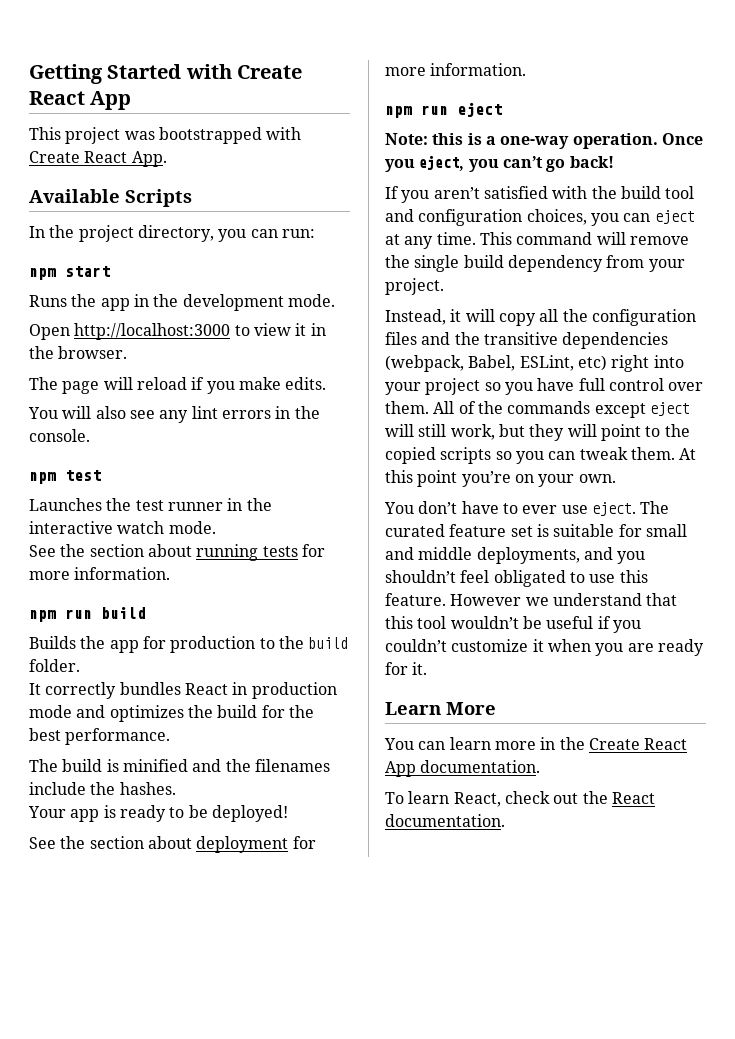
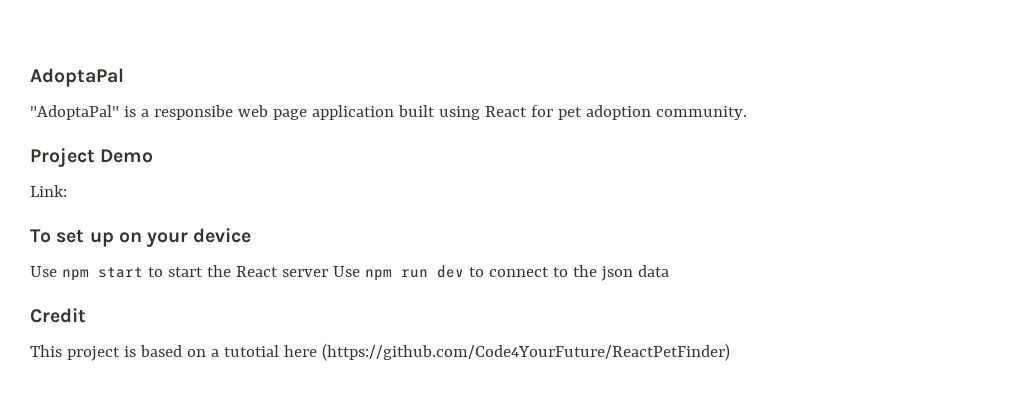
- Getting Started with Create React App
- This project was bootstrapped with Create React App.
- Available Scripts
- In the project directory, you can run:
- npm start
- Runs the app in the development mode.
- Open http://localhost:3000 to view it in the browser.
- The page will reload if you make edits.
- You will also see any lint errors in the console.
- npm test
- Launches the test runner in the interactive watch mode.
- See the section about running tests for more information.
- npm run build
- Builds the app for production to the build folder.
- It correctly bundles React in production mode and optimizes the build for the best performance.
- The build is minified and the filenames include the hashes.
- Your app is ready to be deployed!
- See the section about deployment for more information.
- npm run eject
- Note: this is a one-way operation. Once you eject, you can’t go back!
- If you aren’t satisfied with the build tool and configuration choices, you can eject at any time. This command will remove the single build dependency from your project.
- Instead, it will copy all the configuration files and the transitive dependencies (webpack, Babel, ESLint, etc) right into your project so you have full control over them. All of the commands except eject will still work, but they will point to the copied scripts so you can tweak them. At this point you’re on your own.
- You don’t have to ever use eject. The curated feature set is suitable for small and middle deployments, and you shouldn’t feel obligated to use this feature. However we understand that this tool wouldn’t be useful if you couldn’t customize it when you are ready for it.
- Learn More
- You can learn more in the Create React App documentation.
- To learn React, check out the React documentation.
+ AdoptaPal
+ "AdoptaPal" is a responsibe web page application built using React for pet adoption community.
+ Project Demo
+ Link:
+ To set up on your device
+ Use npm start to start the React server Use npm run dev to connect to the json data
+ Credit
+ This project is based on a tutotial here (https://github.com/Code4YourFuture/ReactPetFinder)

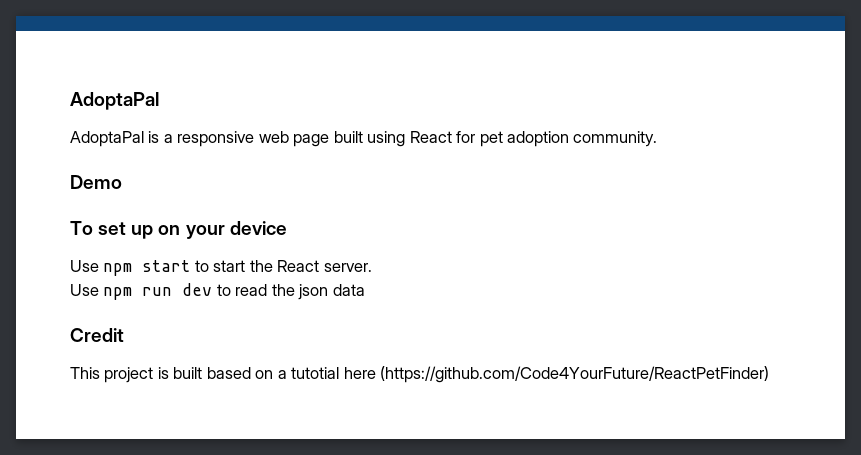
- "AdoptaPal" is a responsibe web page application built using React for pet adoption community.
+ AdoptaPal is a responsive web page built using React for pet adoption community.
- Project Demo
+ Demo
- Link:
- Use npm start to start the React server Use npm run dev to connect to the json data
+ Use npm start to start the React server.
+ Use npm run dev to read the json data
- This project is based on a tutotial here (https://github.com/Code4YourFuture/ReactPetFinder)
+ This project is built based on a tutotial here (https://github.com/Code4YourFuture/ReactPetFinder)

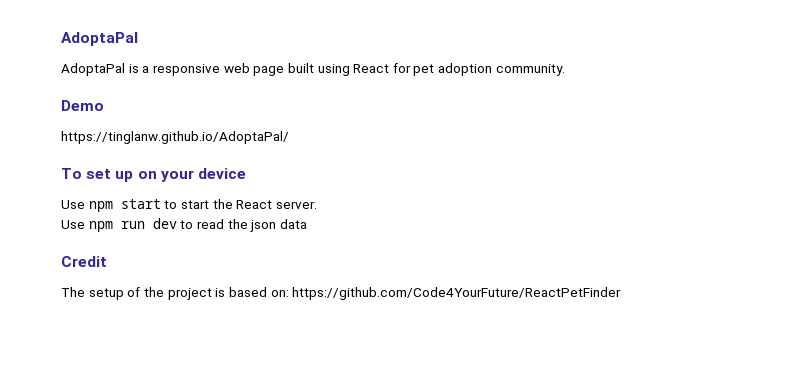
+ https://tinglanw.github.io/AdoptaPal/
- This project is built based on a tutotial here (https://github.com/Code4YourFuture/ReactPetFinder)
+ The setup of the project is based on: https://github.com/Code4YourFuture/ReactPetFinder

